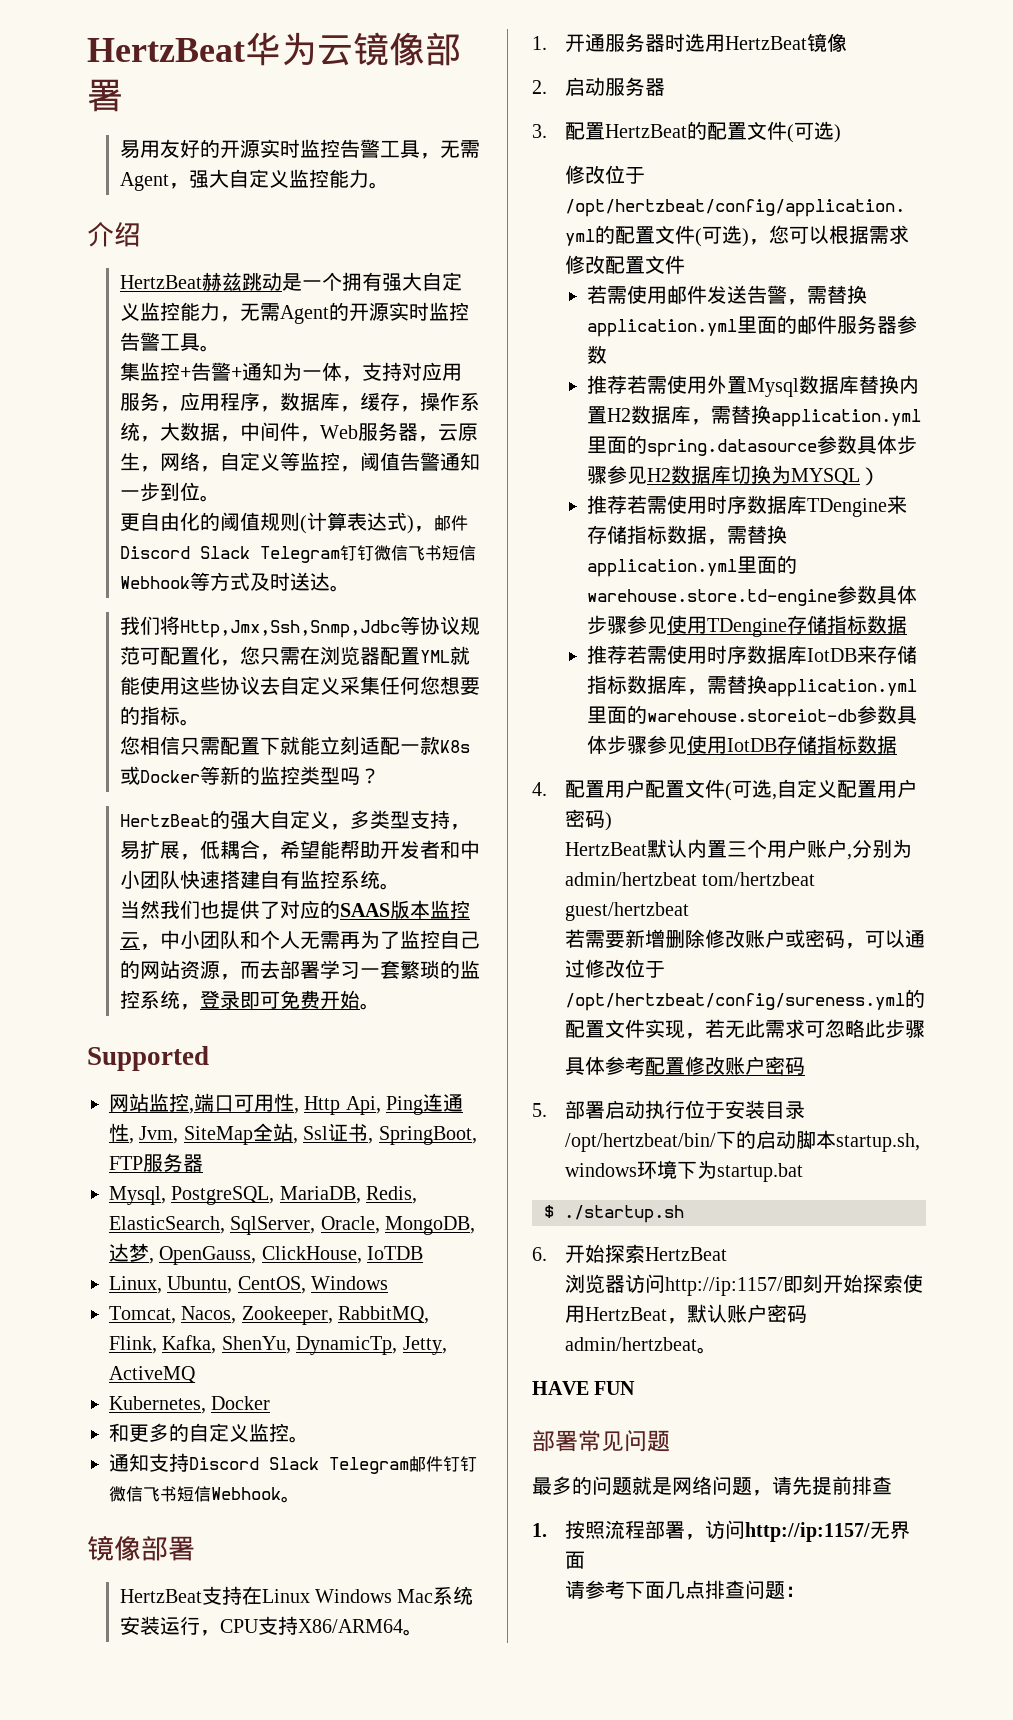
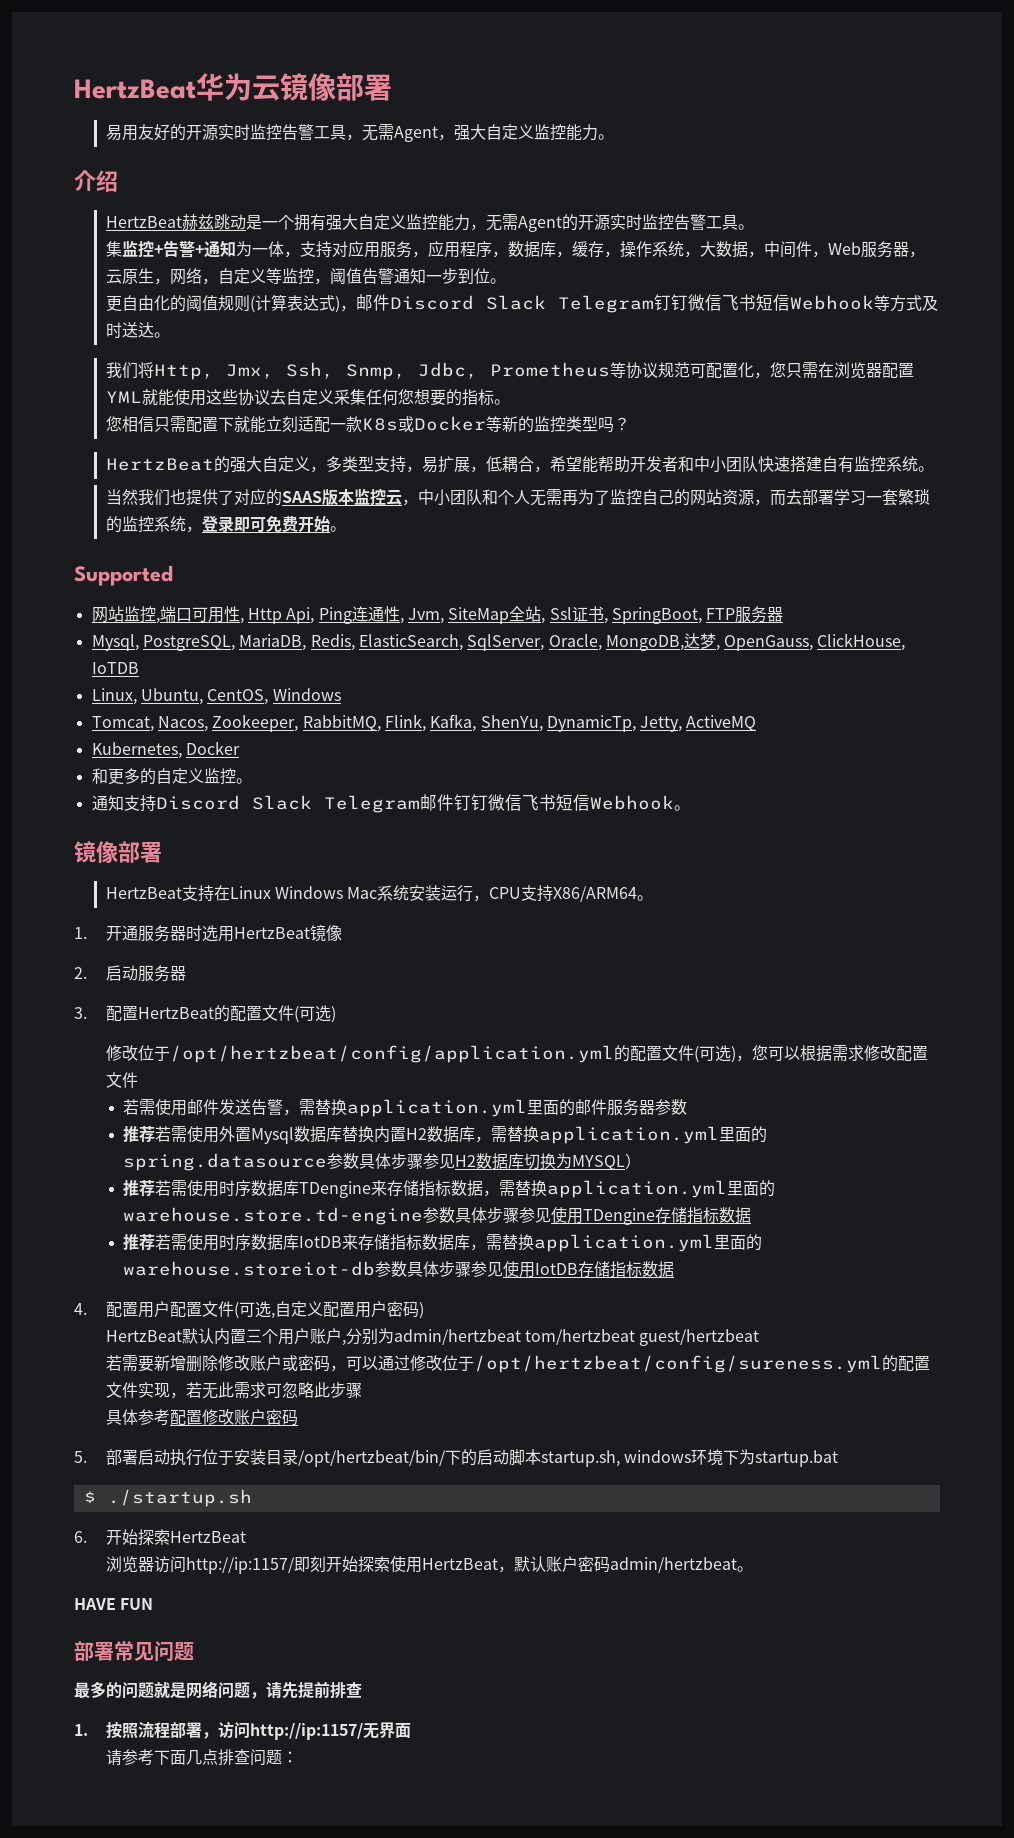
- 我们将Http,Jmx,Ssh,Snmp,Jdbc等协议规范可配置化，您只需在浏览器配置YML就能使用这些协议去自定义采集任何您想要的指标。
+ 我们将Http, Jmx, Ssh, Snmp, Jdbc, Prometheus等协议规范可配置化，您只需在浏览器配置YML就能使用这些协议去自定义采集任何您想要的指标。

